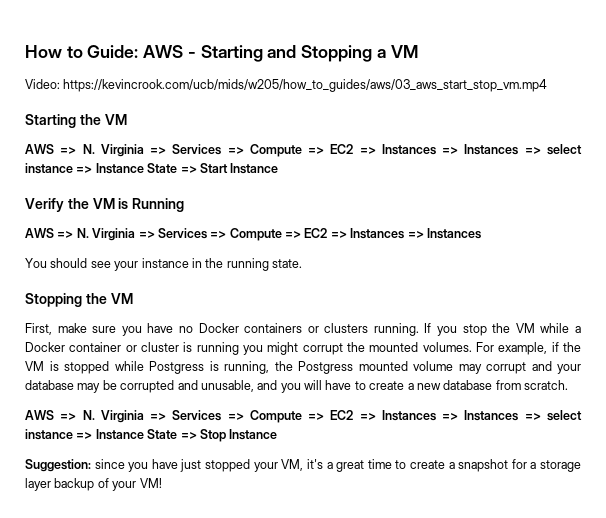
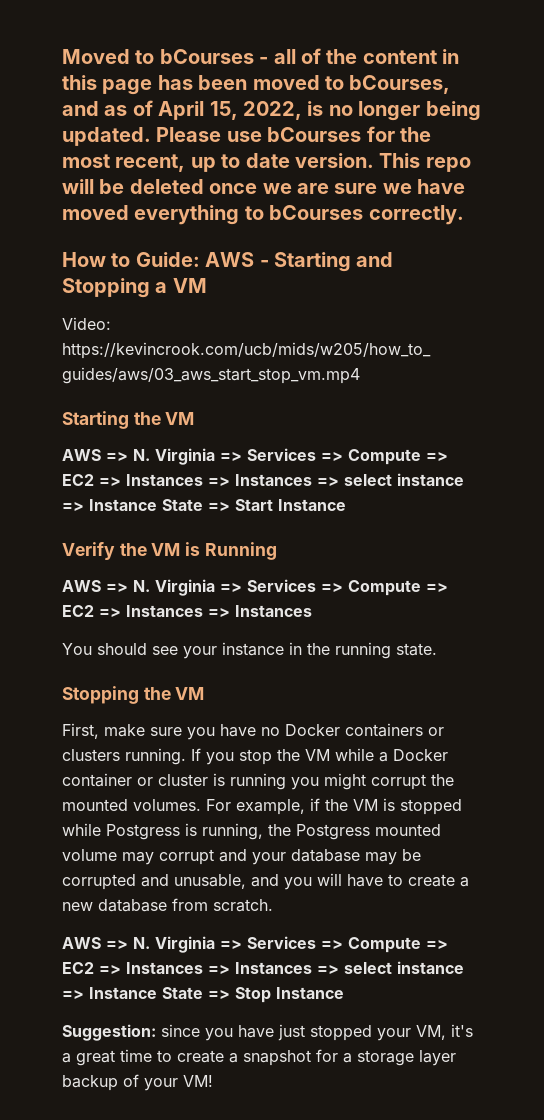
+ Moved to bCourses - all of the content in this page has been moved to bCourses, and as of April 15, 2022, is no longer being updated. Please use bCourses for the most recent, up to date version. This repo will be deleted once we are sure we have moved everything to bCourses correctly.

